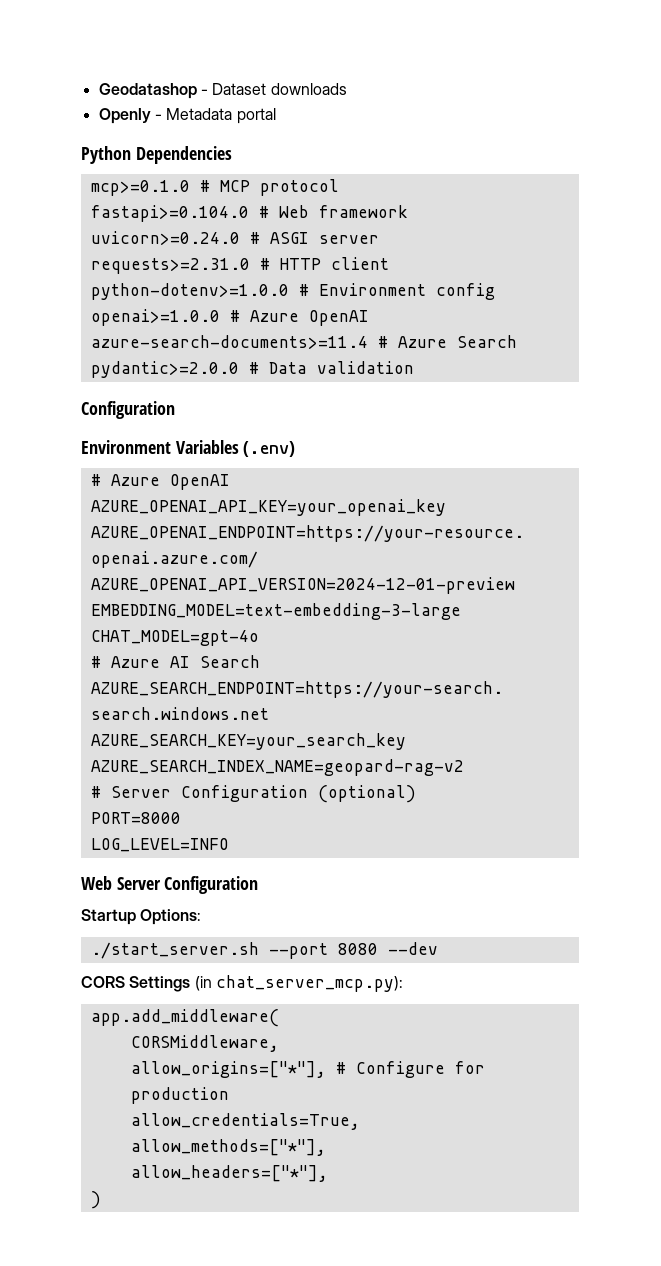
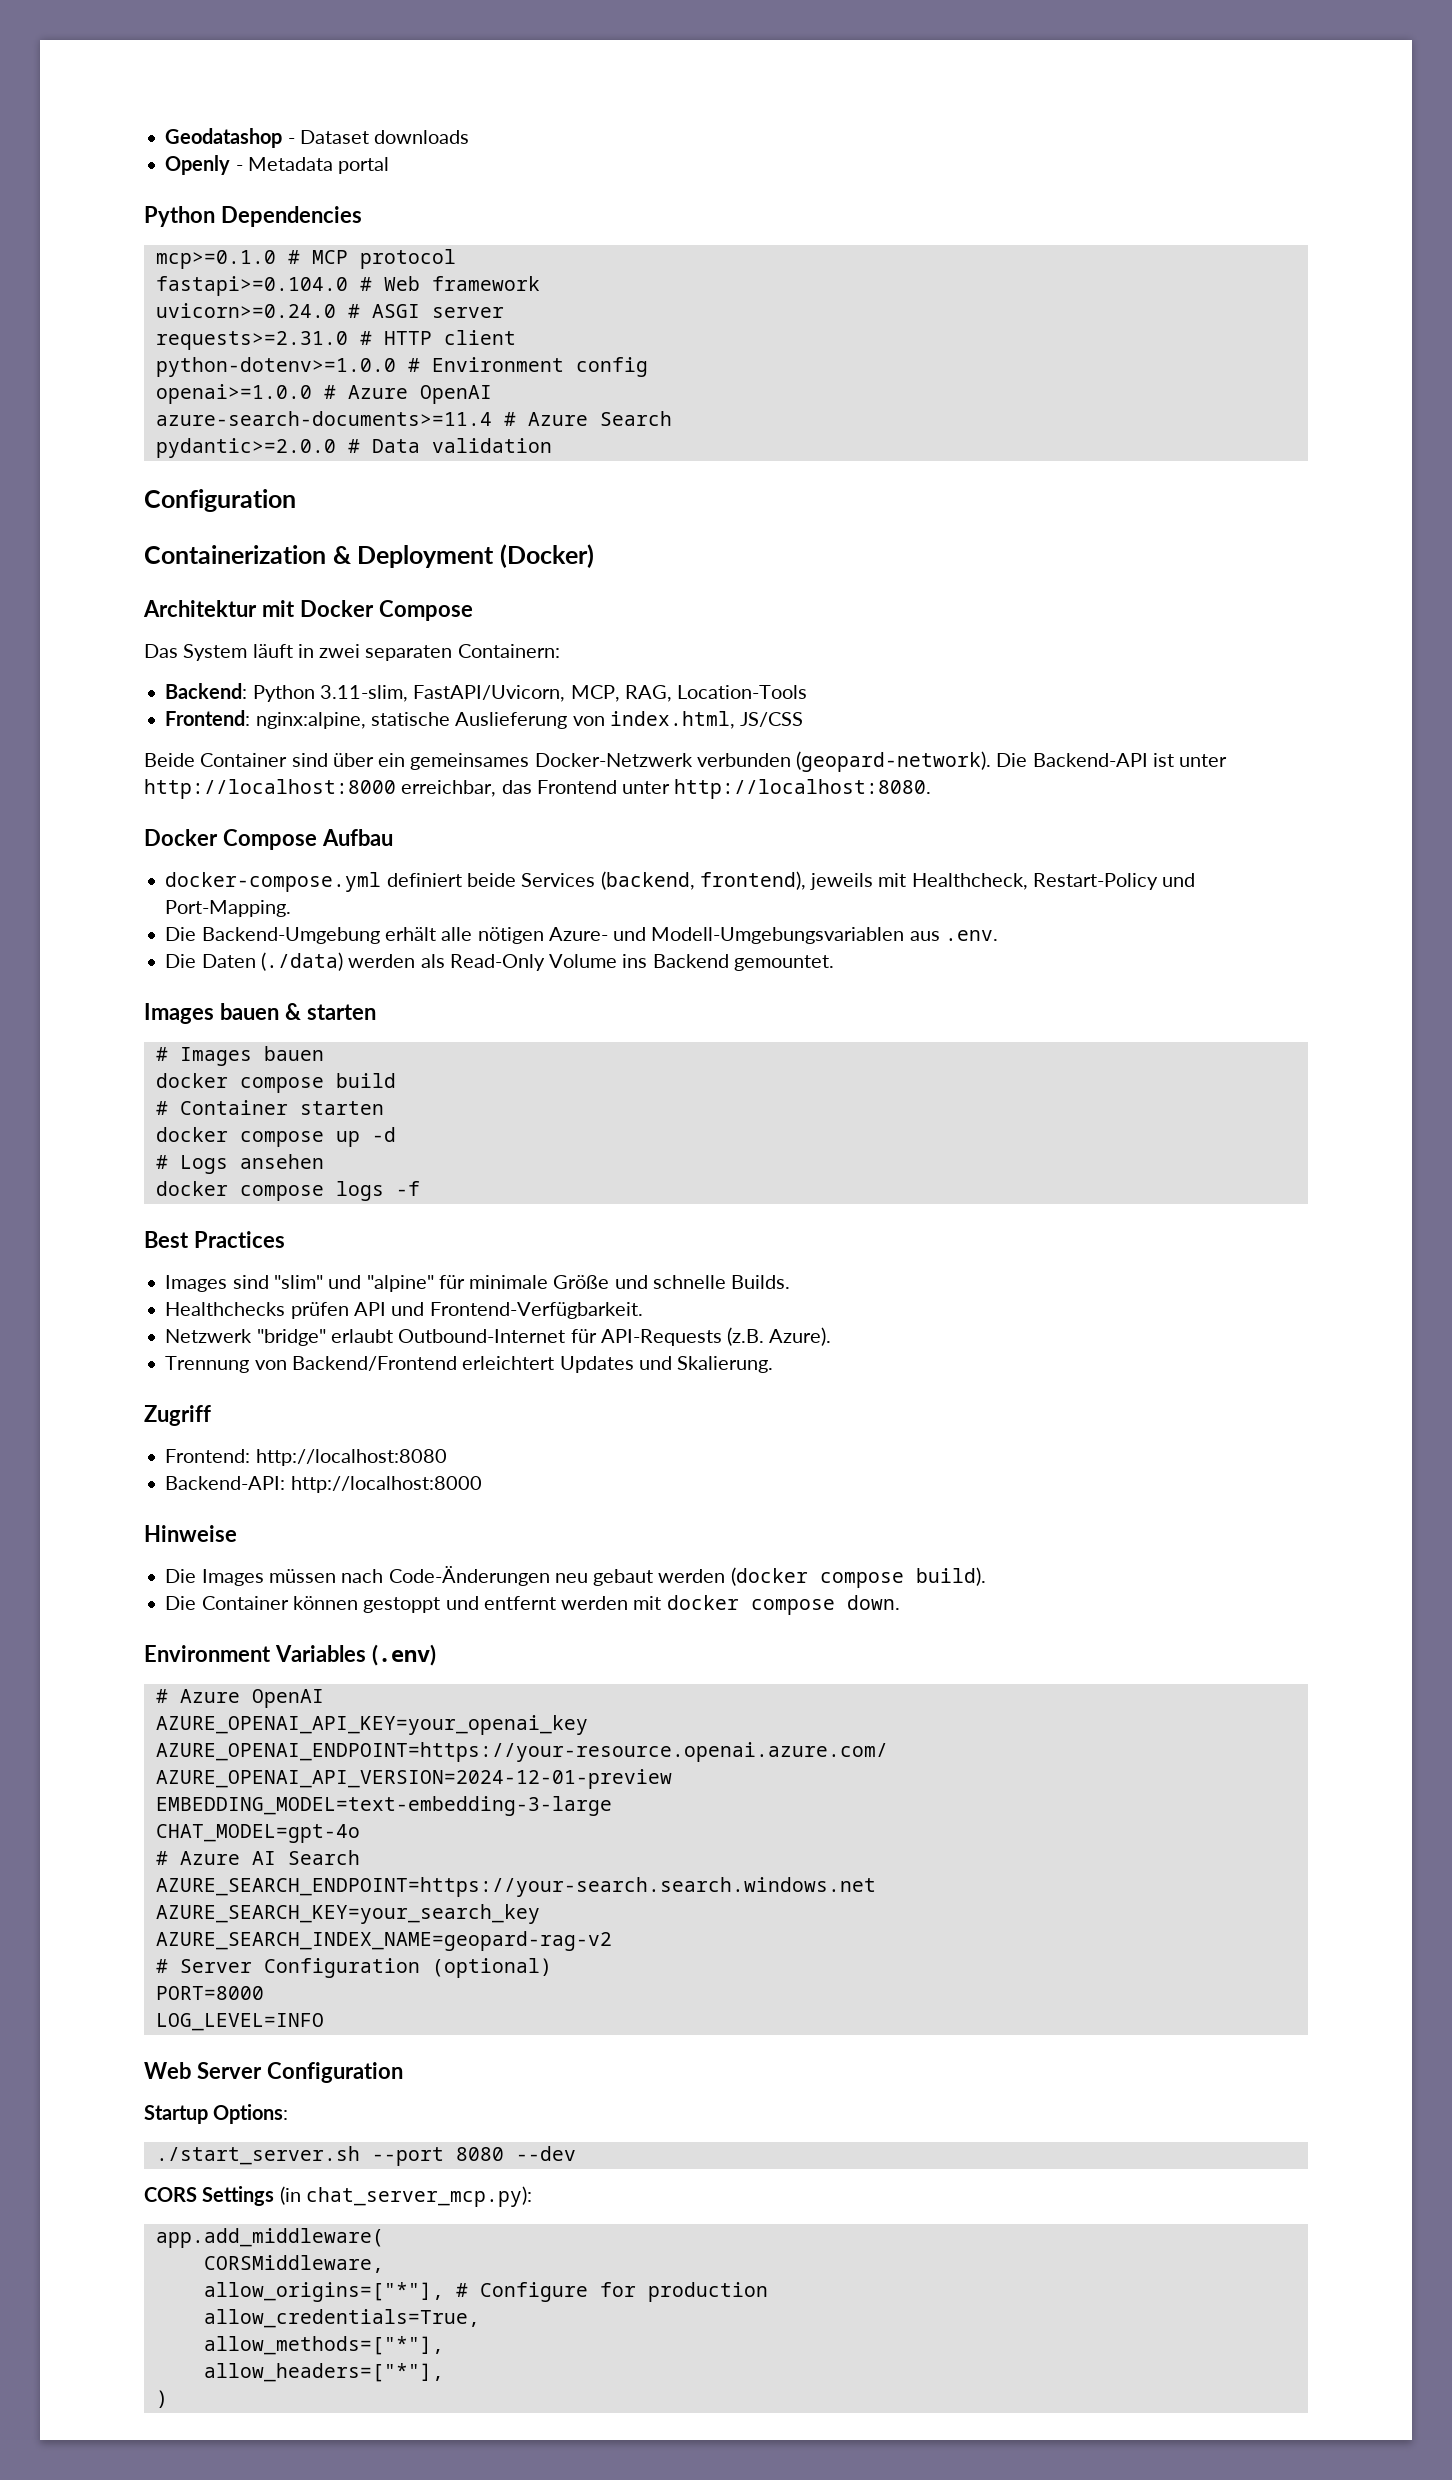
+ Containerization & Deployment (Docker)
+ Architektur mit Docker Compose
+ Das System läuft in zwei separaten Containern:
+ Backend: Python 3.11-slim, FastAPI/Uvicorn, MCP, RAG, Location-Tools
+ Frontend: nginx:alpine, statische Auslieferung von index.html, JS/CSS
+ Beide Container sind über ein gemeinsames Docker-Netzwerk verbunden (geopard-network). Die Backend-API ist unter http://localhost:8000 erreichbar, das Frontend unter http://localhost:8080.
+ Docker Compose Aufbau
+ docker-compose.yml definiert beide Services (backend, frontend), jeweils mit Healthcheck, Restart-Policy und Port-Mapping.
+ Die Backend-Umgebung erhält alle nötigen Azure- und Modell-Umgebungsvariablen aus .env.
+ Die Daten (./data) werden als Read-Only Volume ins Backend gemountet.
+ Images bauen & starten
+ # Images bauen
+ docker compose build
+ # Container starten
+ docker compose up -d
+ # Logs ansehen
+ docker compose logs -f
+ Best Practices
+ Images sind "slim" und "alpine" für minimale Größe und schnelle Builds.
+ Healthchecks prüfen API und Frontend-Verfügbarkeit.
+ Netzwerk "bridge" erlaubt Outbound-Internet für API-Requests (z.B. Azure).
+ Trennung von Backend/Frontend erleichtert Updates und Skalierung.
+ Zugriff
+ Frontend: http://localhost:8080
+ Backend-API: http://localhost:8000
+ Hinweise
+ Die Images müssen nach Code-Änderungen neu gebaut werden (docker compose build).
+ Die Container können gestoppt und entfernt werden mit docker compose down.

